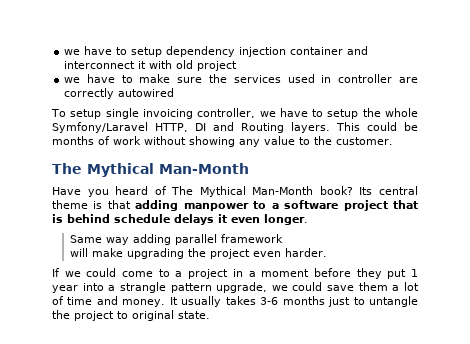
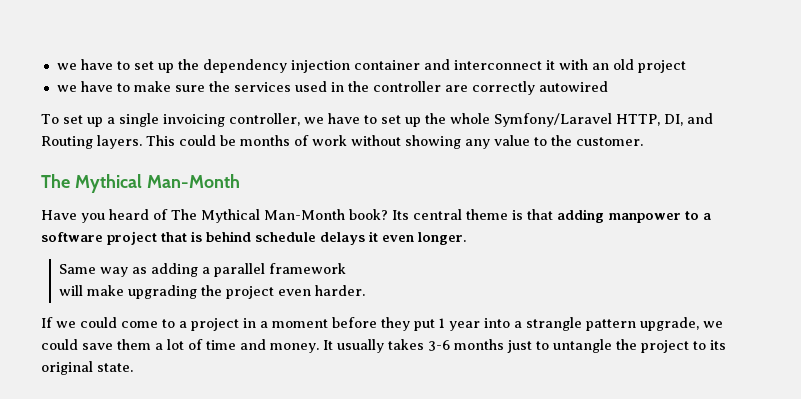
- we have to setup dependency injection container and interconnect it with old project
+ we have to set up the dependency injection container and interconnect it with an old project
- we have to make sure the services used in controller are correctly autowired
+ we have to make sure the services used in the controller are correctly autowired
- To setup single invoicing controller, we have to setup the whole Symfony/Laravel HTTP, DI and Routing layers.
+ To set up a single invoicing controller, we have to set up the whole Symfony/Laravel HTTP, DI, and Routing layers.
- Same way adding parallel framework
+ Same way as adding a parallel framework
- It usually takes 3-6 months just to untangle the project to original state.
+ It usually takes 3-6 months just to untangle the project to its original state.

